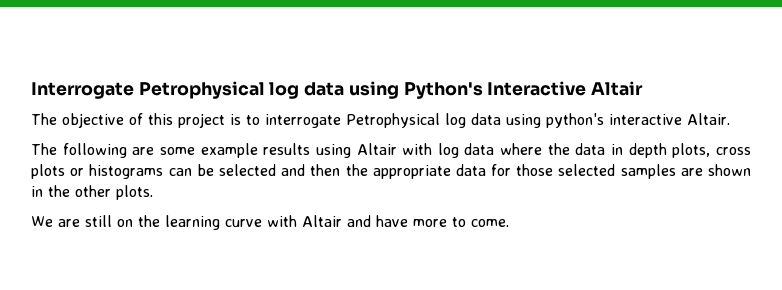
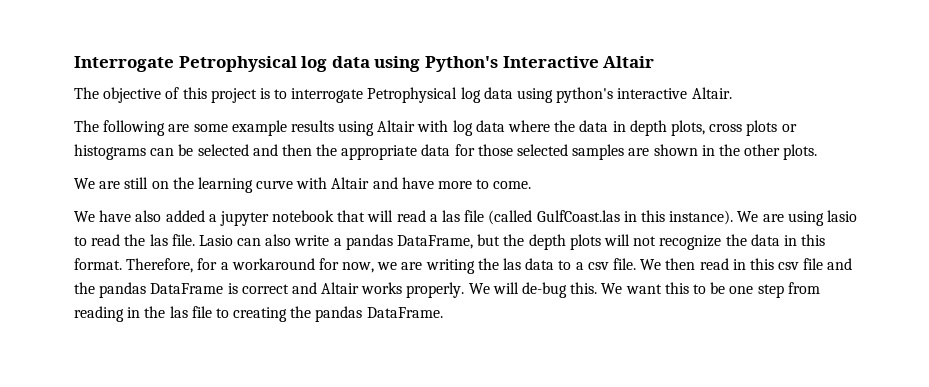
+ We have also added a jupyter notebook that will read a las file (called GulfCoast.las in this instance). We are using lasio to read the las file. Lasio can also write a pandas DataFrame, but the depth plots will not recognize the data in this format. Therefore, for a workaround for now, we are writing the las data to a csv file. We then read in this csv file and the pandas DataFrame is correct and Altair works properly. We will de-bug this. We want this to be one step from reading in the las file to creating the pandas DataFrame.

